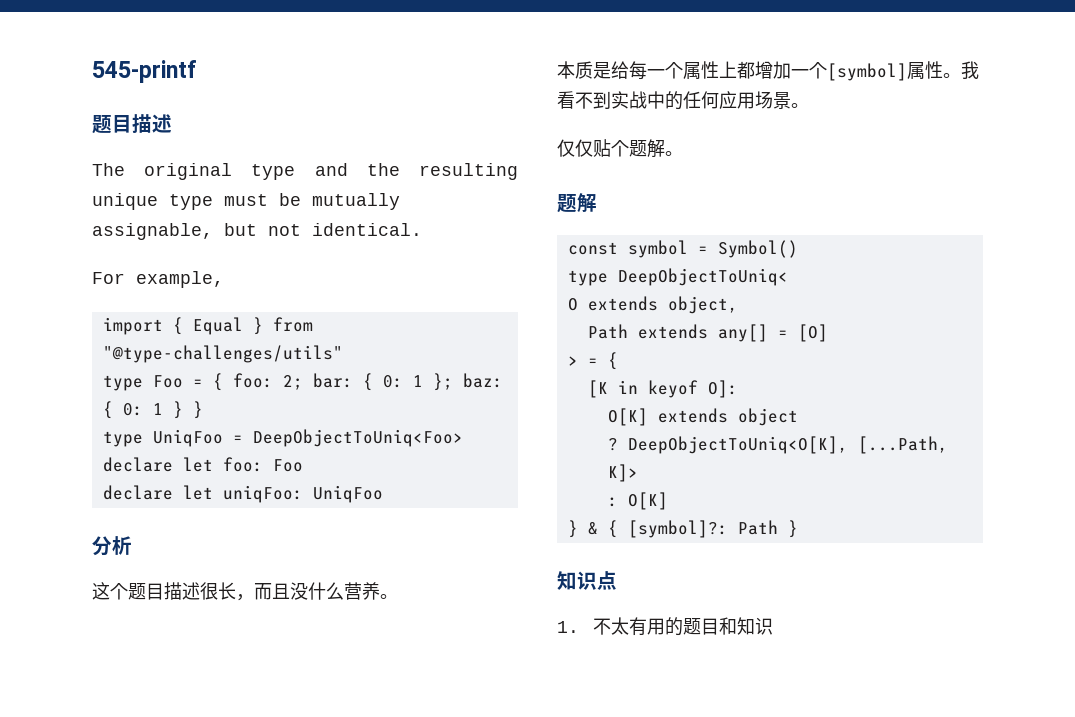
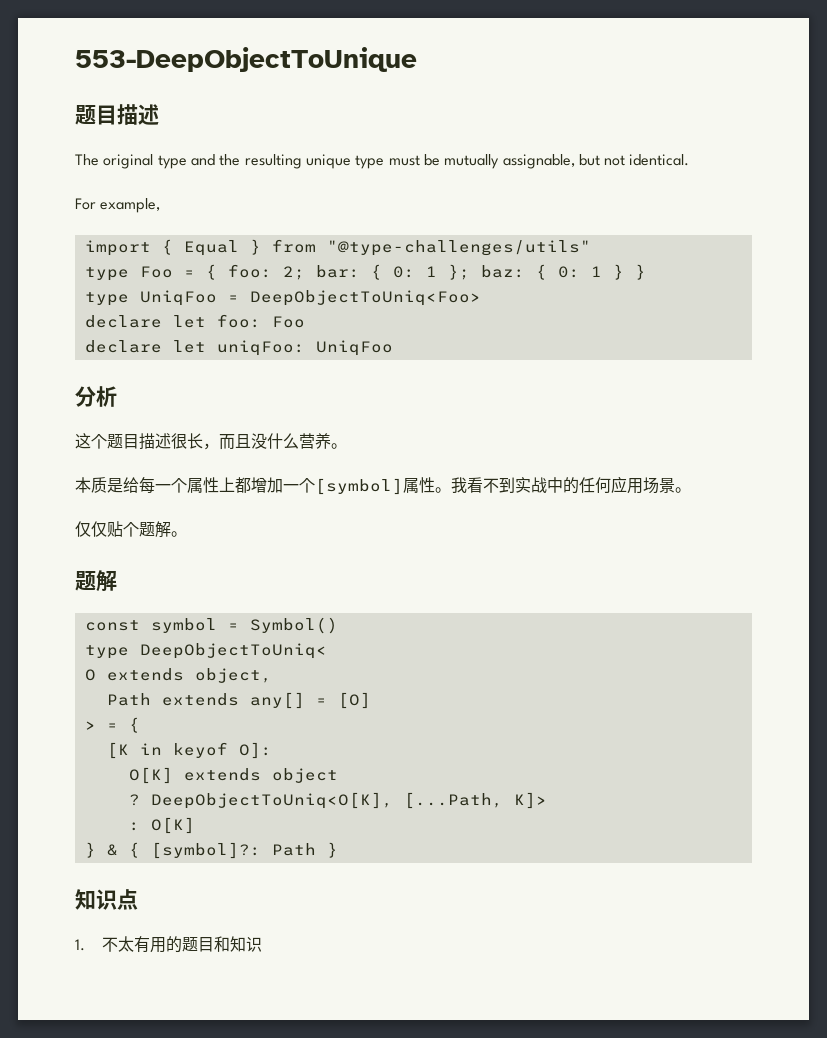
- 545-printf
+ 553-DeepObjectToUnique

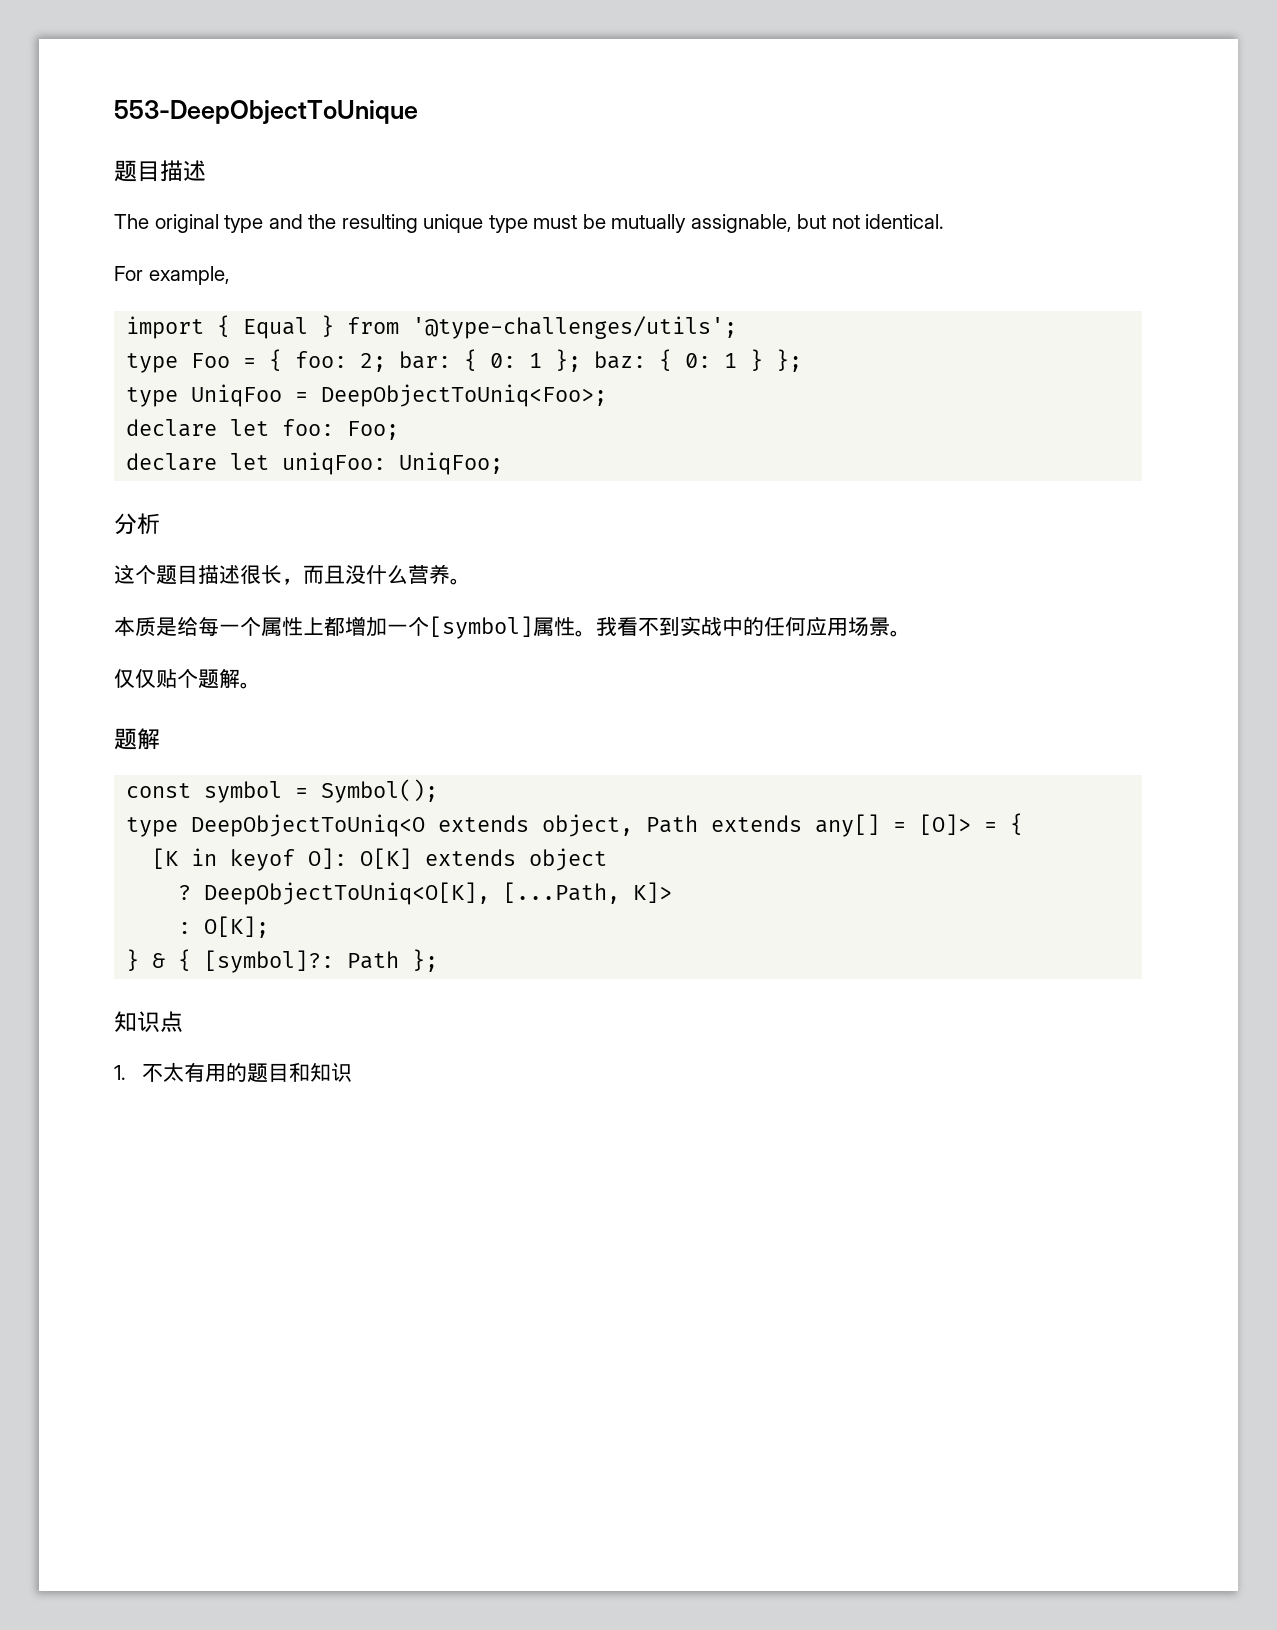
- import { Equal } from "@type-challenges/utils"
+ import { Equal } from '@type-challenges/utils';
- type Foo = { foo: 2; bar: { 0: 1 }; baz: { 0: 1 } }
+ type Foo = { foo: 2; bar: { 0: 1 }; baz: { 0: 1 } };
- type UniqFoo = DeepObjectToUniq<Foo>
+ type UniqFoo = DeepObjectToUniq<Foo>;
- declare let foo: Foo
+ declare let foo: Foo;
- declare let uniqFoo: UniqFoo
+ declare let uniqFoo: UniqFoo;
- const symbol = Symbol()
- type DeepObjectToUniq<
- O extends object,
- Path extends any[] = [O]
- > = {
+ const symbol = Symbol();
+ type DeepObjectToUniq<O extends object, Path extends any[] = [O]> = {
- [K in keyof O]:
- O[K] extends object
+ [K in keyof O]: O[K] extends object
- : O[K]
+ : O[K];
- } & { [symbol]?: Path }
+ } & { [symbol]?: Path };

